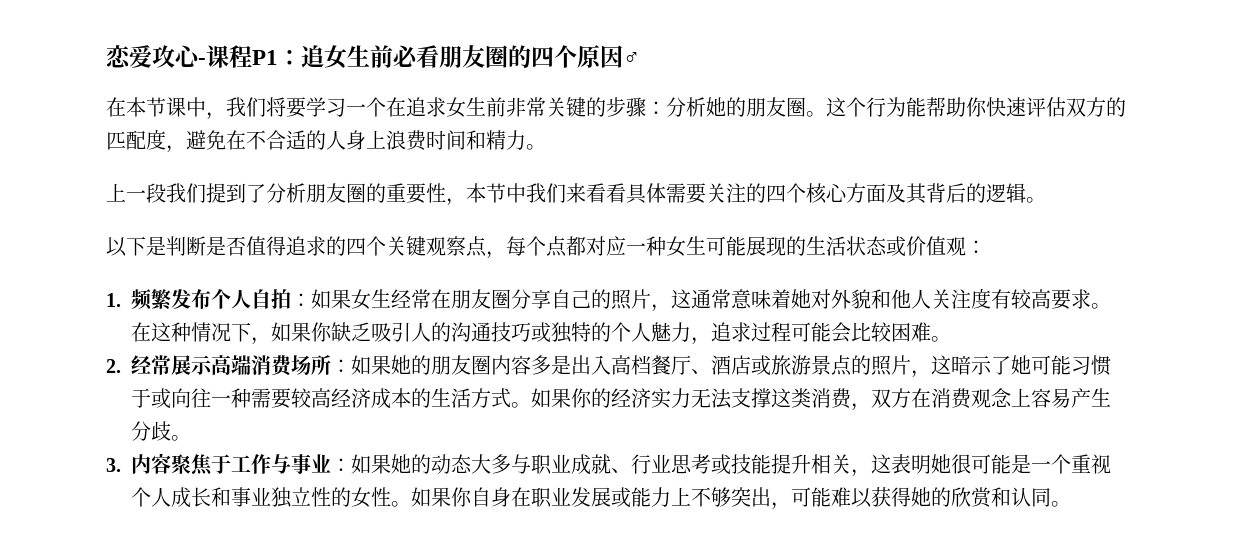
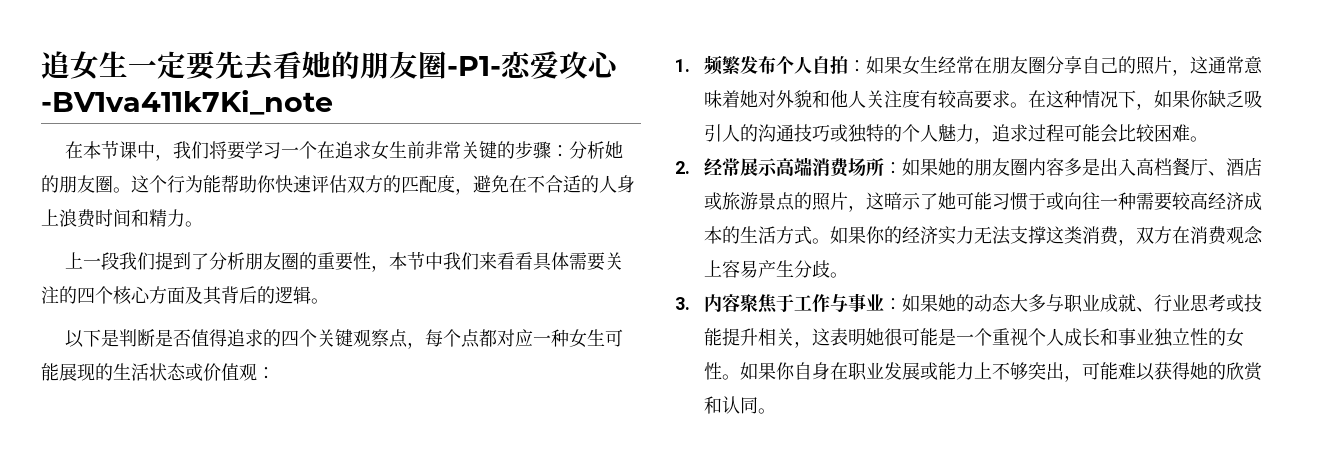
- 恋爱攻心-课程P1：追女生前必看朋友圈的四个原因♂
+ 追女生一定要先去看她的朋友圈-P1-恋爱攻心-BV1va411k7Ki_note

